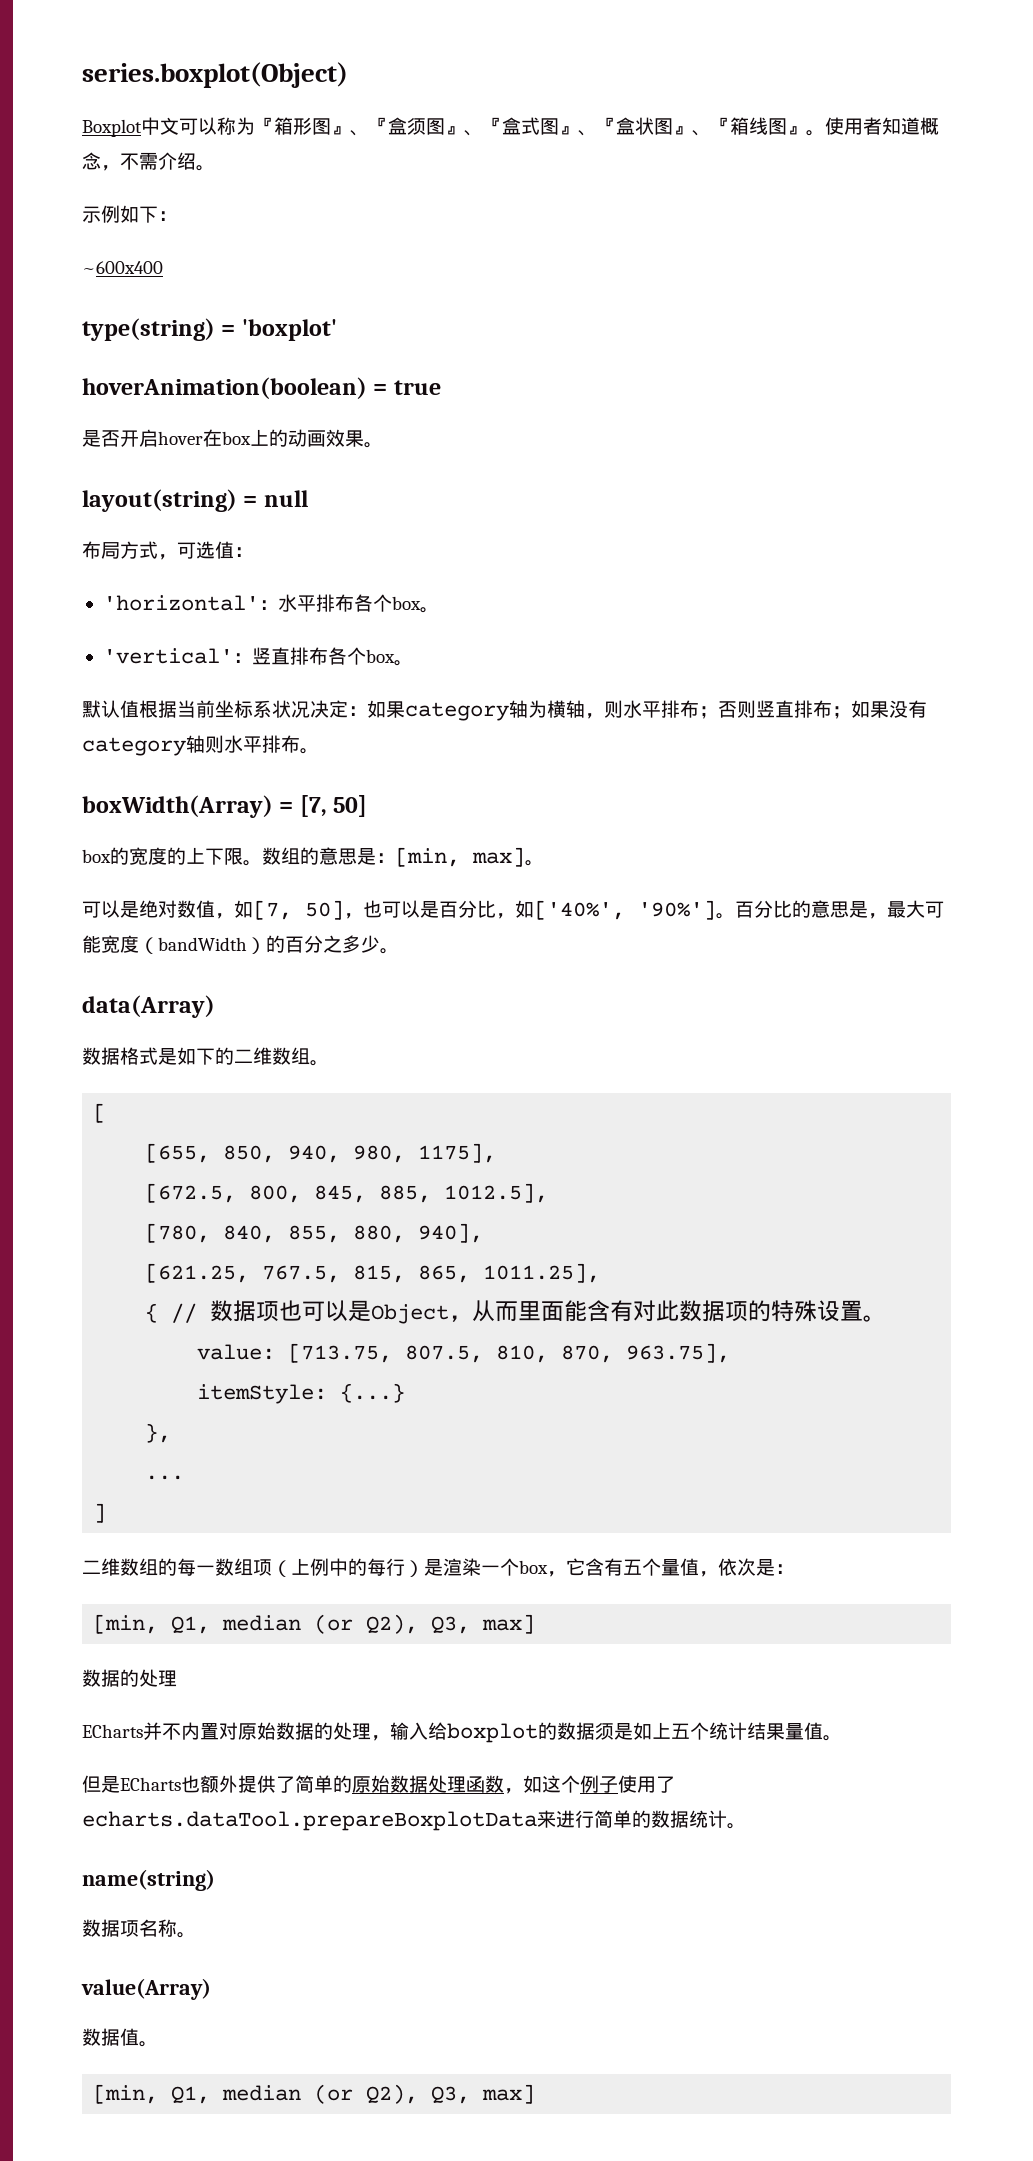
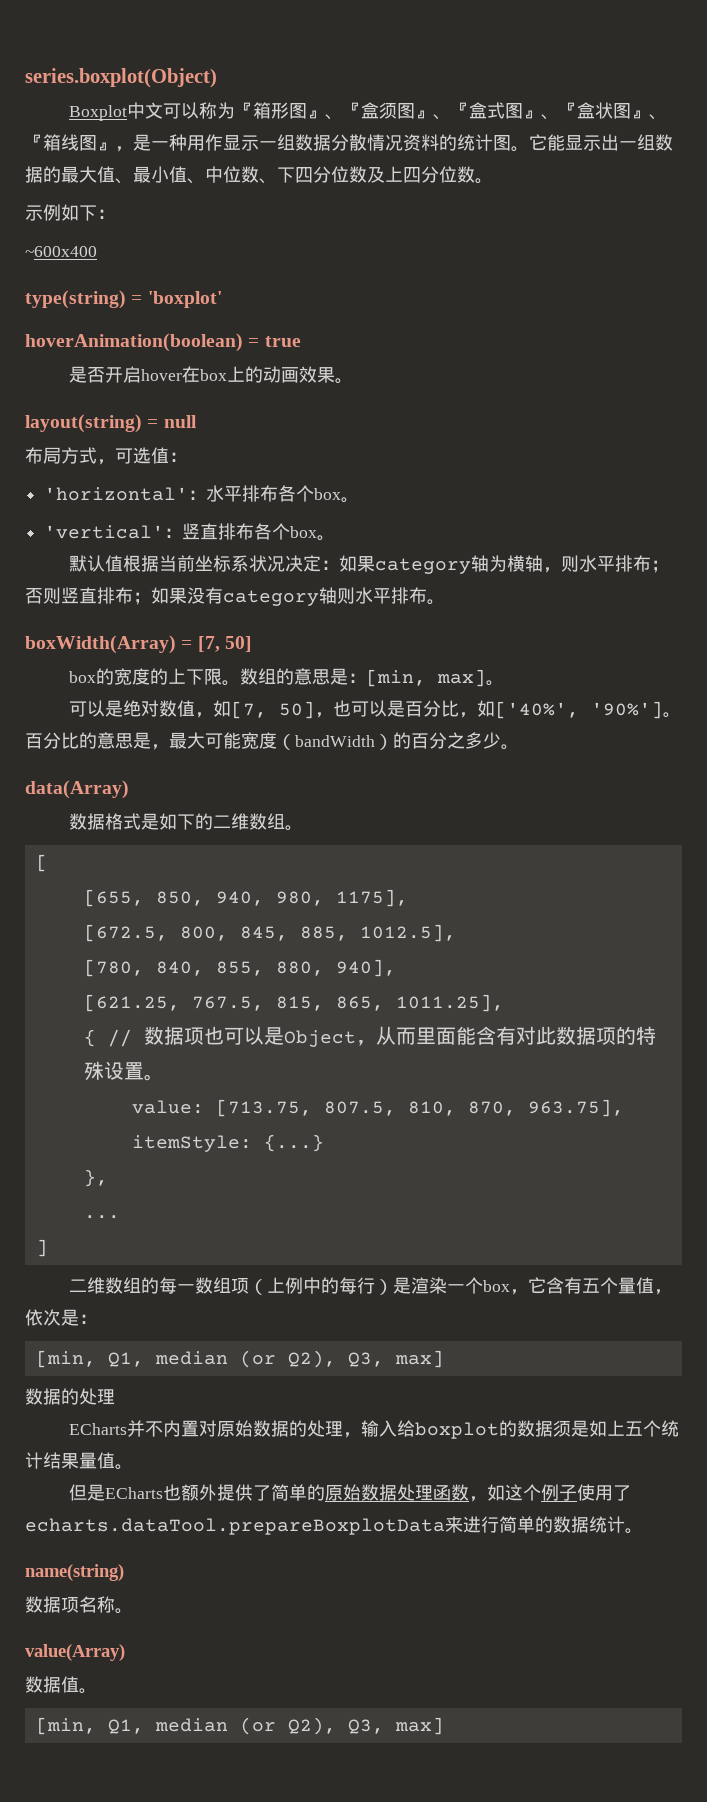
- Boxplot中文可以称为『箱形图』、『盒须图』、『盒式图』、『盒状图』、『箱线图』。使用者知道概念，不需介绍。
+ Boxplot中文可以称为『箱形图』、『盒须图』、『盒式图』、『盒状图』、『箱线图』，是一种用作显示一组数据分散情况资料的统计图。它能显示出一组数据的最大值、最小值、中位数、下四分位数及上四分位数。

